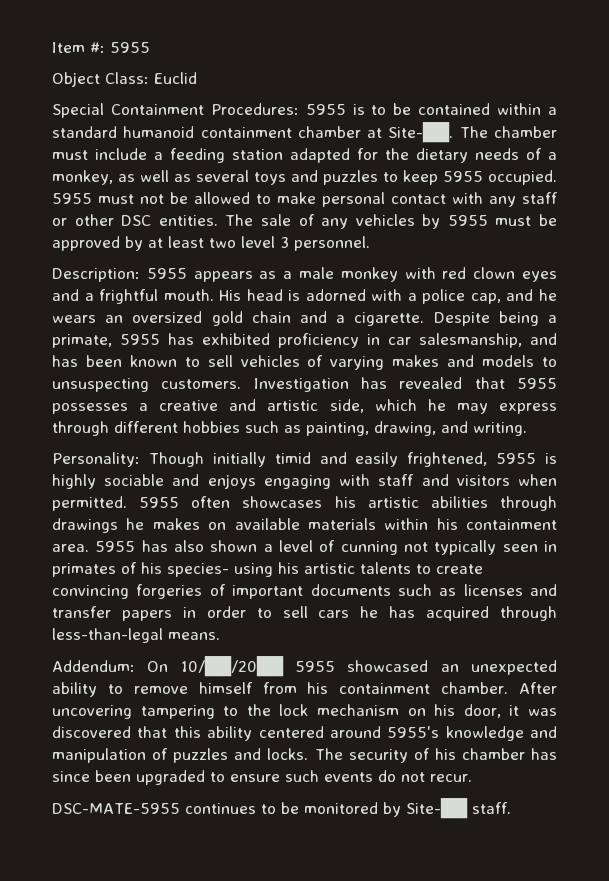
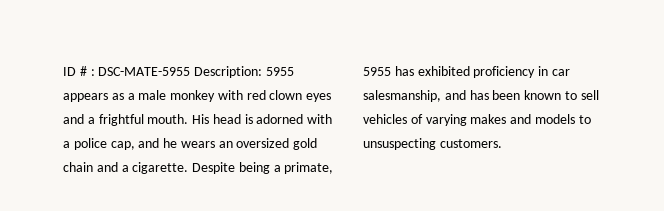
- Item #: 5955
- Object Class: Euclid
- Special Containment Procedures: 5955 is to be contained within a standard humanoid containment chamber at Site-██. The chamber must include a feeding station adapted for the dietary needs of a monkey, as well as several toys and puzzles to keep 5955 occupied. 5955 must not be allowed to make personal contact with any staff or other DSC entities. The sale of any vehicles by 5955 must be approved by at least two level 3 personnel.
- Description: 5955 appears as a male monkey with red clown eyes and a frightful mouth.
+ ID # : DSC-MATE-5955 Description: 5955 appears as a male monkey with red clown eyes and a frightful mouth.
- Investigation has revealed that 5955 possesses a creative and artistic side, which he may express through different hobbies such as painting, drawing, and writing.
- Personality: Though initially timid and easily frightened, 5955 is highly sociable and enjoys engaging with staff and visitors when permitted. 5955 often showcases his artistic abilities through drawings he makes on available materials within his containment area. 5955 has also shown a level of cunning not typically seen in primates of his species- using his artistic talents to create convincing forgeries of important documents such as licenses and transfer papers in order to sell cars he has acquired through less-than-legal means.
- Addendum: On 10/██/20██ 5955 showcased an unexpected ability to remove himself from his containment chamber. After uncovering tampering to the lock mechanism on his door, it was discovered that this ability centered around 5955's knowledge and manipulation of puzzles and locks. The security of his chamber has since been upgraded to ensure such events do not recur.
- DSC-MATE-5955 continues to be monitored by Site-██ staff.

